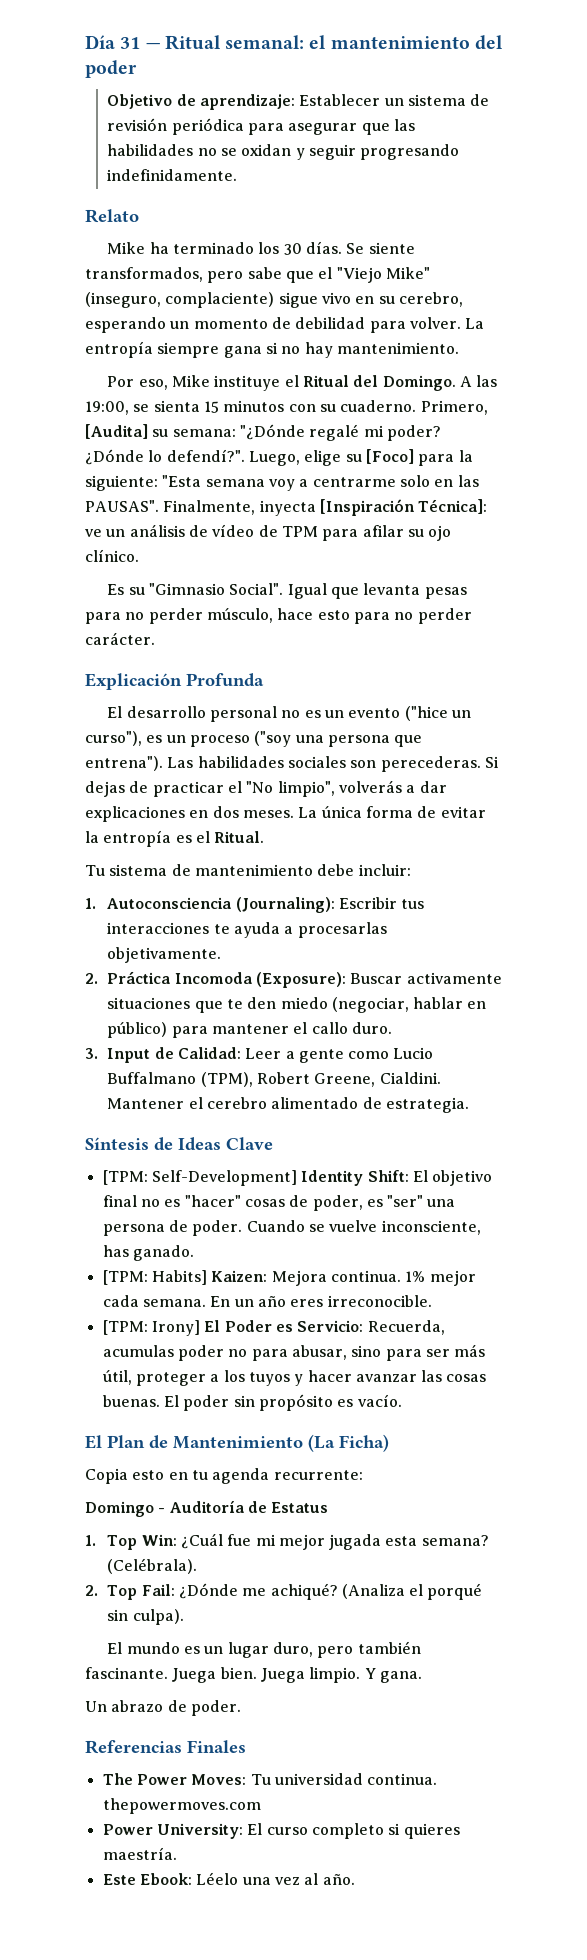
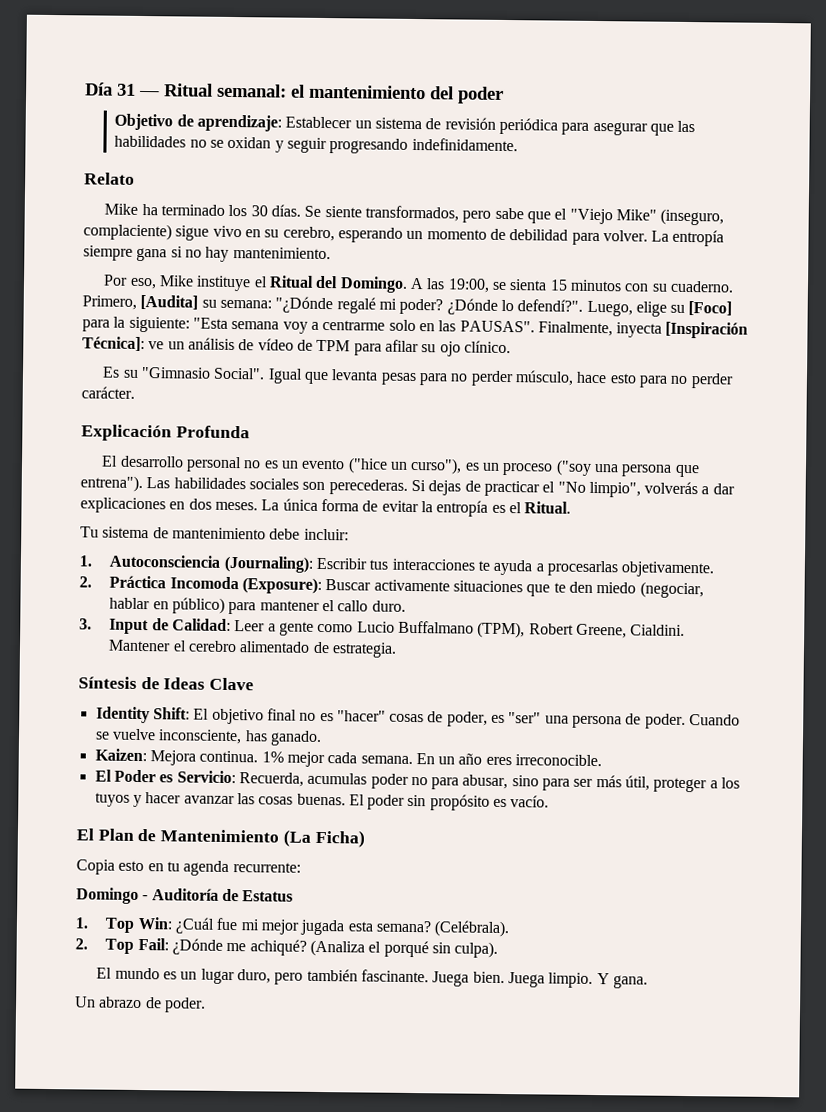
- [TPM: Self-Development] Identity Shift: El objetivo final no es "hacer" cosas de poder, es "ser" una persona de poder.
+ Identity Shift: El objetivo final no es "hacer" cosas de poder, es "ser" una persona de poder.
- [TPM: Habits] Kaizen: Mejora continua.
+ Kaizen: Mejora continua.
- [TPM: Irony] El Poder es Servicio: Recuerda, acumulas poder no para abusar, sino para ser más útil, proteger a los tuyos y hacer avanzar las cosas buenas.
+ El Poder es Servicio: Recuerda, acumulas poder no para abusar, sino para ser más útil, proteger a los tuyos y hacer avanzar las cosas buenas.
- Referencias Finales
- The Power Moves: Tu universidad continua. thepowermoves.com
- Power University: El curso completo si quieres maestría.
- Este Ebook: Léelo una vez al año.

